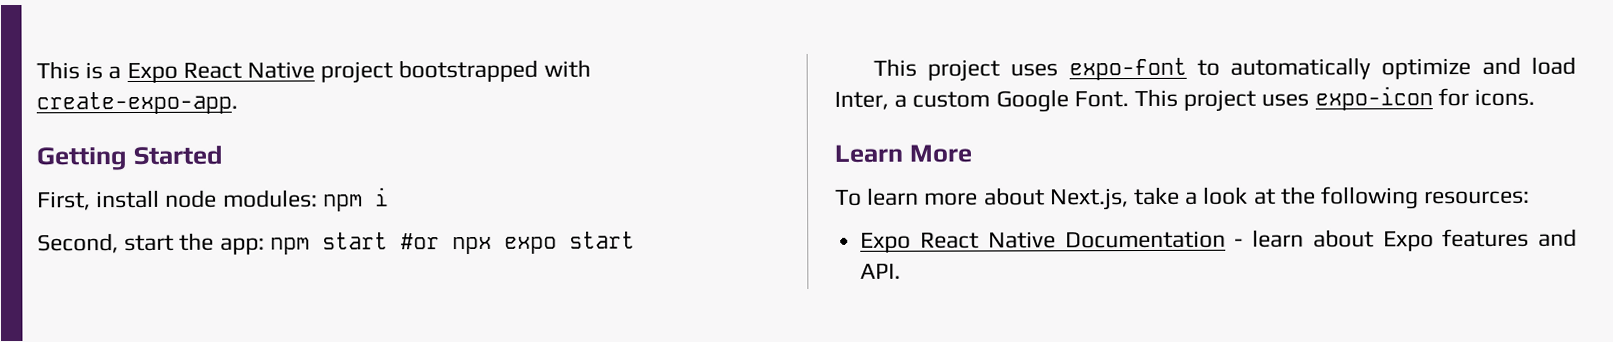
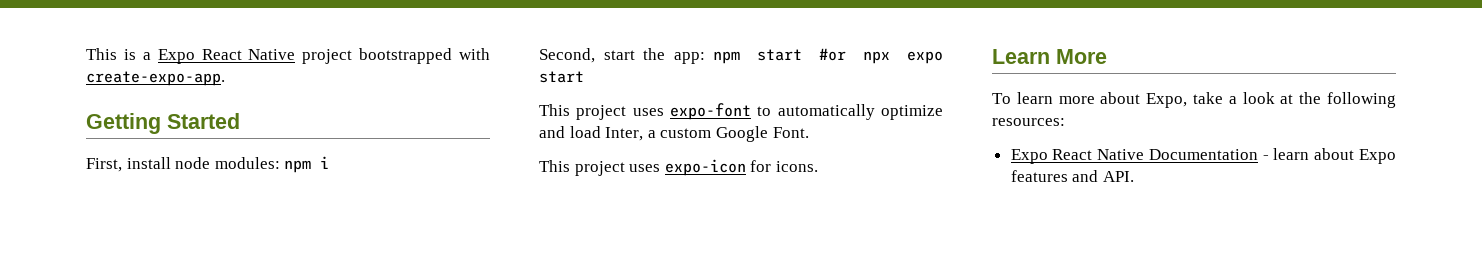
- This project uses expo-font to automatically optimize and load Inter, a custom Google Font. This project uses expo-icon for icons.
+ This project uses expo-font to automatically optimize and load Inter, a custom Google Font.
+ This project uses expo-icon for icons.
- To learn more about Next.js, take a look at the following resources:
+ To learn more about Expo, take a look at the following resources:

